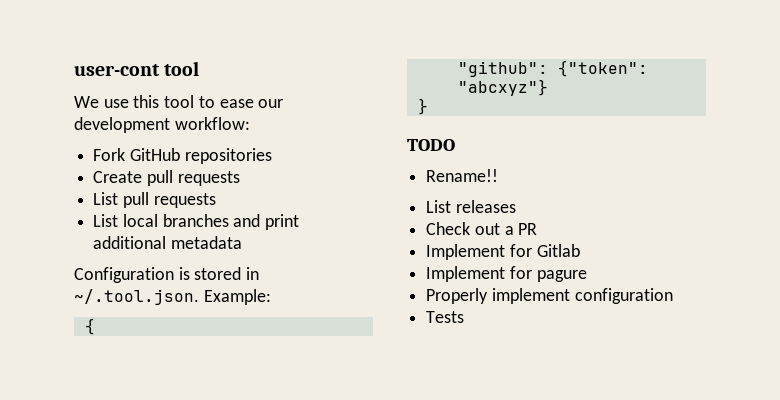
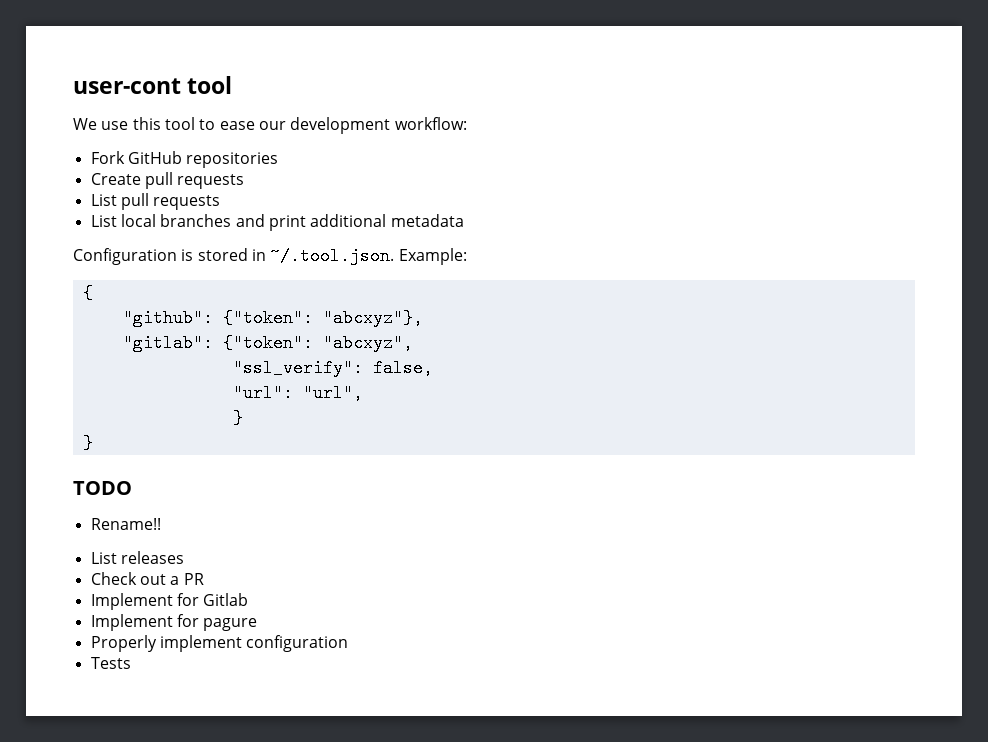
- "github": {"token": "abcxyz"}
+ "github": {"token": "abcxyz"},
+ "gitlab": {"token": "abcxyz",
+ "ssl_verify": false,
+ "url": "url",
+ }

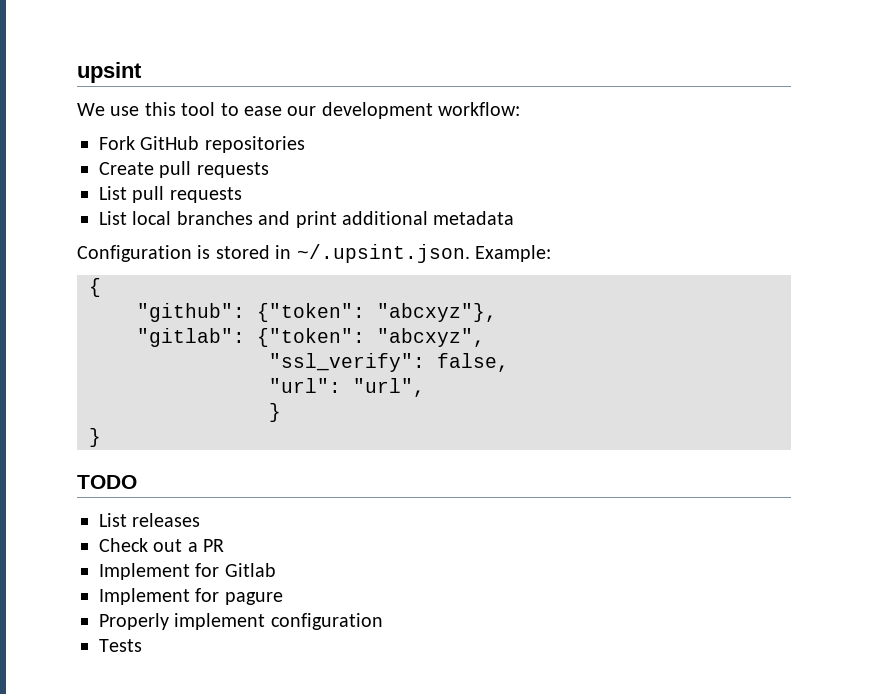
- user-cont tool
+ upsint
- Configuration is stored in ~/.tool.json. Example:
+ Configuration is stored in ~/.upsint.json. Example:
- Rename!!

